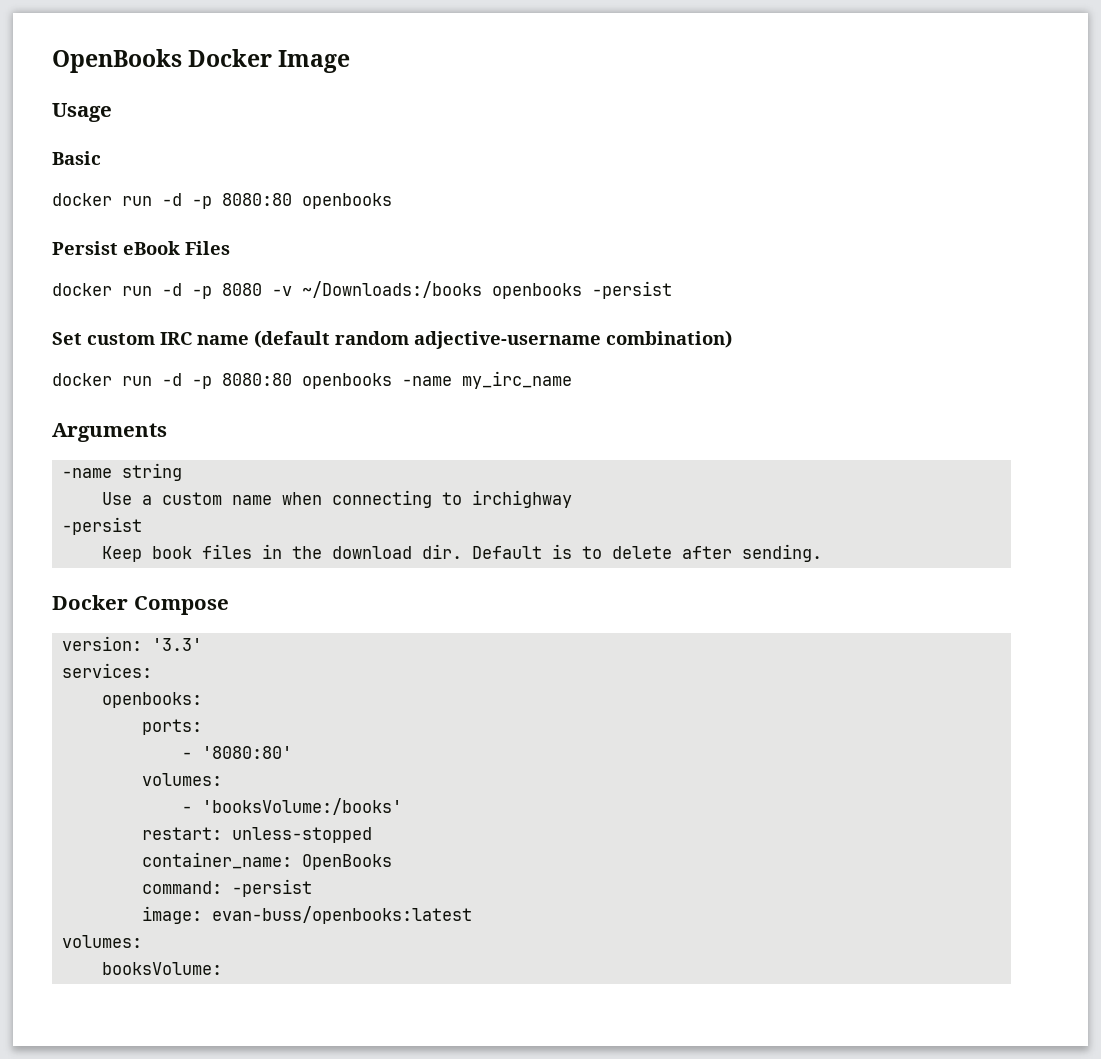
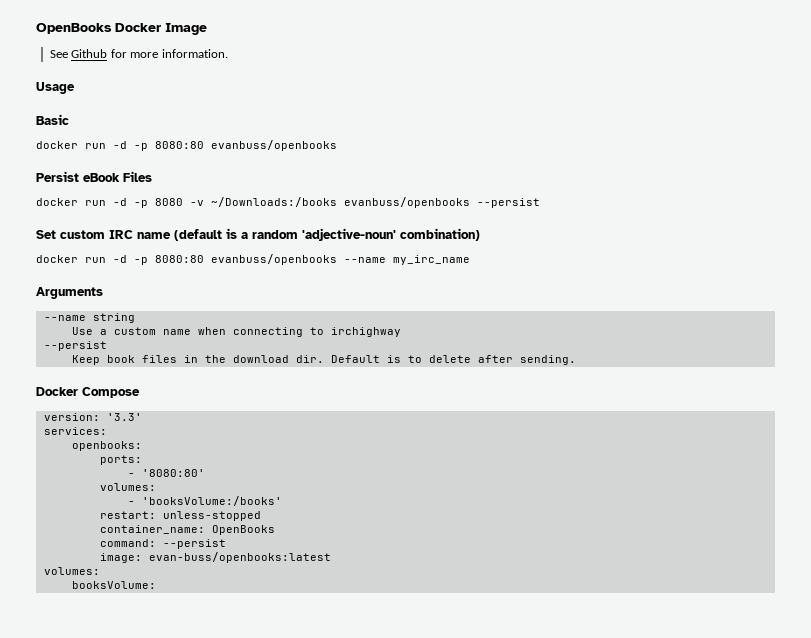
+ See Github for more information.
  Basic
- docker run -d -p 8080:80 openbooks
+ docker run -d -p 8080:80 evanbuss/openbooks
- docker run -d -p 8080 -v ~/Downloads:/books openbooks -persist
+ docker run -d -p 8080 -v ~/Downloads:/books evanbuss/openbooks --persist
- Set custom IRC name (default random adjective-username combination)
+ Set custom IRC name (default is a random 'adjective-noun' combination)
- docker run -d -p 8080:80 openbooks -name my_irc_name
+ docker run -d -p 8080:80 evanbuss/openbooks --name my_irc_name
- -name string
+ --name string
  Use a custom name when connecting to irchighway
- -persist
+ --persist
- command: -persist
+ command: --persist

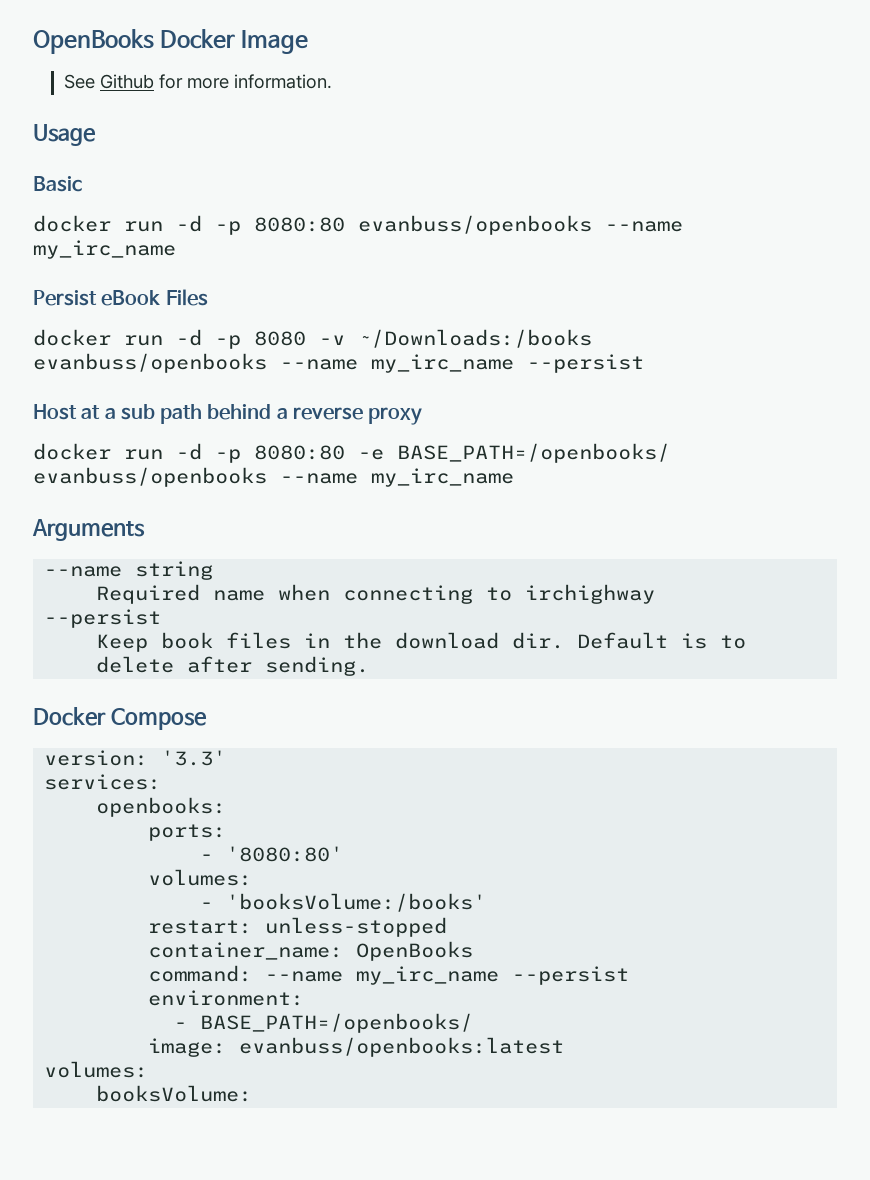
  Basic
- docker run -d -p 8080:80 evanbuss/openbooks
+ docker run -d -p 8080:80 evanbuss/openbooks --name my_irc_name
- docker run -d -p 8080 -v ~/Downloads:/books evanbuss/openbooks --persist
- Set custom IRC name (default is a random 'adjective-noun' combination)
- docker run -d -p 8080:80 evanbuss/openbooks --name my_irc_name
+ docker run -d -p 8080 -v ~/Downloads:/books evanbuss/openbooks --name my_irc_name --persist
+ Host at a sub path behind a reverse proxy
+ docker run -d -p 8080:80 -e BASE_PATH=/openbooks/ evanbuss/openbooks --name my_irc_name
- Use a custom name when connecting to irchighway
+ Required name when connecting to irchighway
- command: --persist
+ command: --name my_irc_name --persist
+ environment:
+ - BASE_PATH=/openbooks/
- image: evan-buss/openbooks:latest
+ image: evanbuss/openbooks:latest

